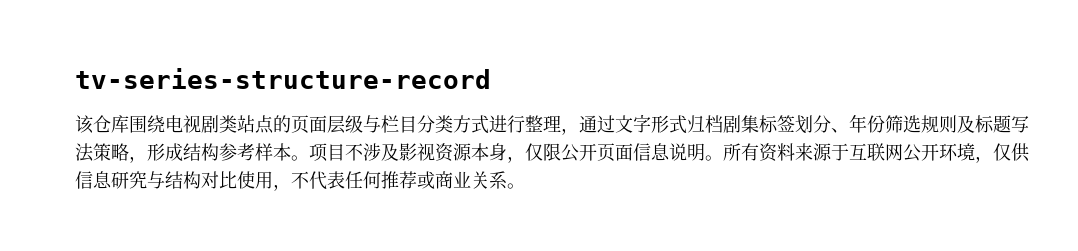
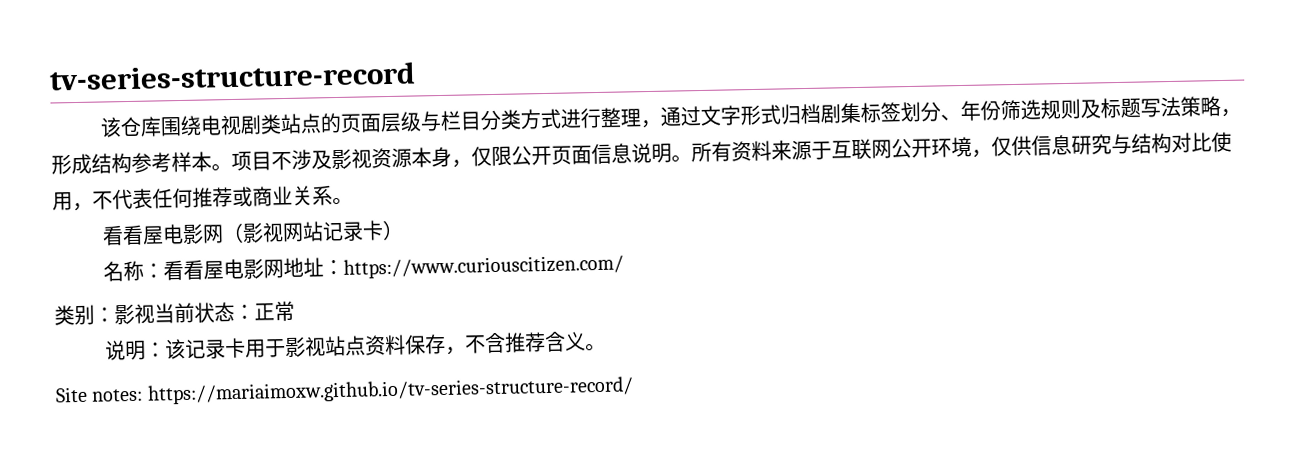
+ 看看屋电影网（影视网站记录卡）
+ 名称：看看屋电影网地址：https://www.curiouscitizen.com/
+ 类别：影视当前状态：正常
+ 说明：该记录卡用于影视站点资料保存，不含推荐含义。
+ Site notes: https://mariaimoxw.github.io/tv-series-structure-record/

